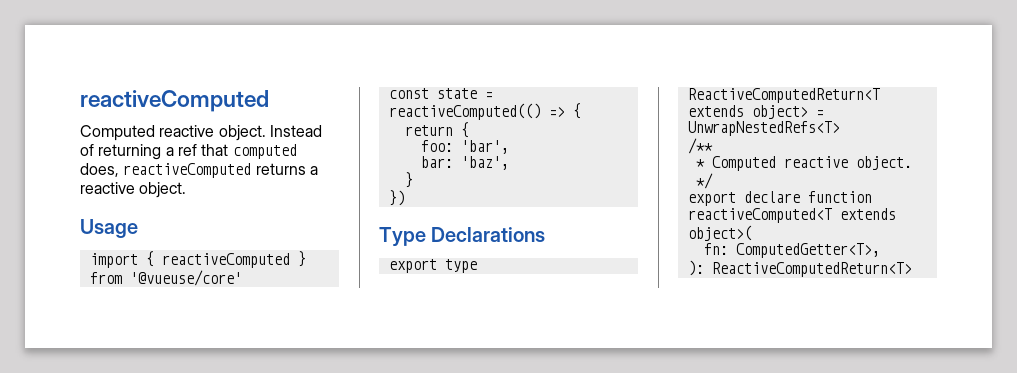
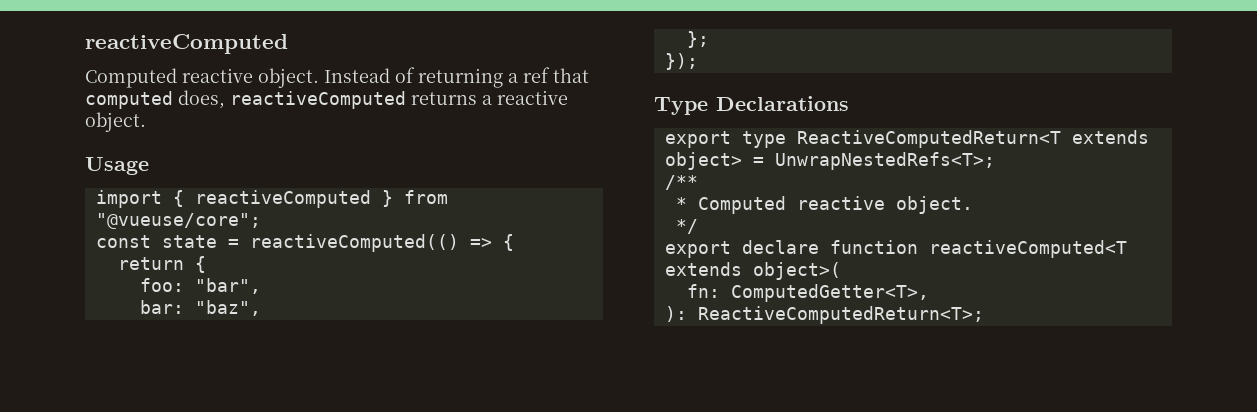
- import { reactiveComputed } from '@vueuse/core'
+ import { reactiveComputed } from "@vueuse/core";
- foo: 'bar',
+ foo: "bar",
- bar: 'baz',
- }
- })
+ bar: "baz",
+ };
+ });
- export type ReactiveComputedReturn<T extends object> = UnwrapNestedRefs<T>
+ export type ReactiveComputedReturn<T extends object> = UnwrapNestedRefs<T>;
- ): ReactiveComputedReturn<T>
+ ): ReactiveComputedReturn<T>;

